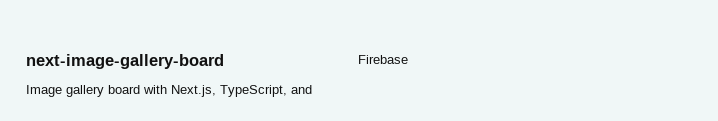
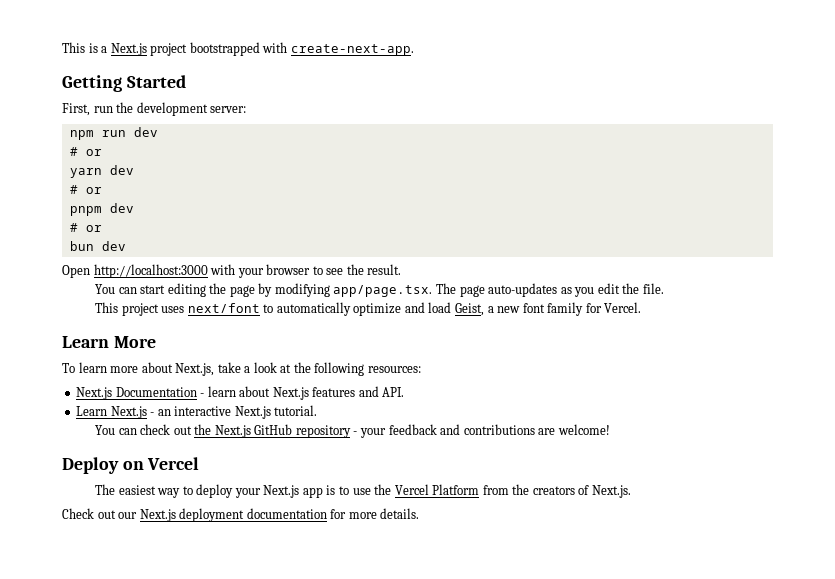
- next-image-gallery-board
- Image gallery board with Next.js, TypeScript, and Firebase
+ This is a Next.js project bootstrapped with create-next-app.
+ Getting Started
+ First, run the development server:
+ npm run dev
+ # or
+ yarn dev
+ # or
+ pnpm dev
+ # or
+ bun dev
+ Open http://localhost:3000 with your browser to see the result.
+ You can start editing the page by modifying app/page.tsx. The page auto-updates as you edit the file.
+ This project uses next/font to automatically optimize and load Geist, a new font family for Vercel.
+ Learn More
+ To learn more about Next.js, take a look at the following resources:
+ Next.js Documentation - learn about Next.js features and API.
+ Learn Next.js - an interactive Next.js tutorial.
+ You can check out the Next.js GitHub repository - your feedback and contributions are welcome!
+ Deploy on Vercel
+ The easiest way to deploy your Next.js app is to use the Vercel Platform from the creators of Next.js.
+ Check out our Next.js deployment documentation for more details.

